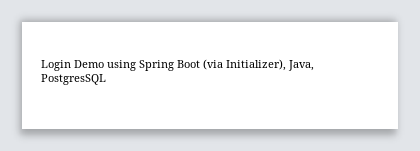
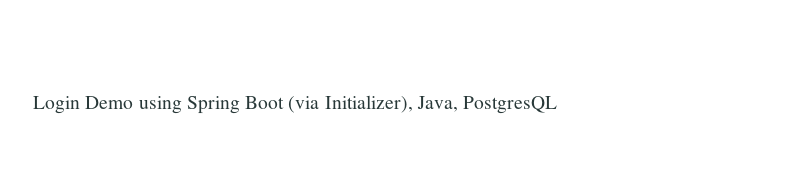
- Login Demo using Spring Boot (via Initializer), Java, PostgresSQL
+ Login Demo using Spring Boot (via Initializer), Java, PostgresQL

